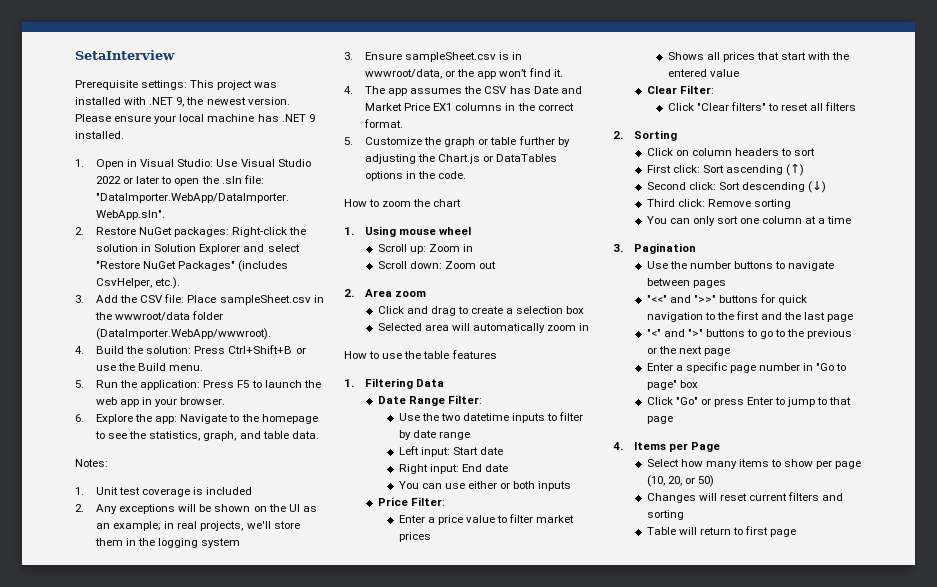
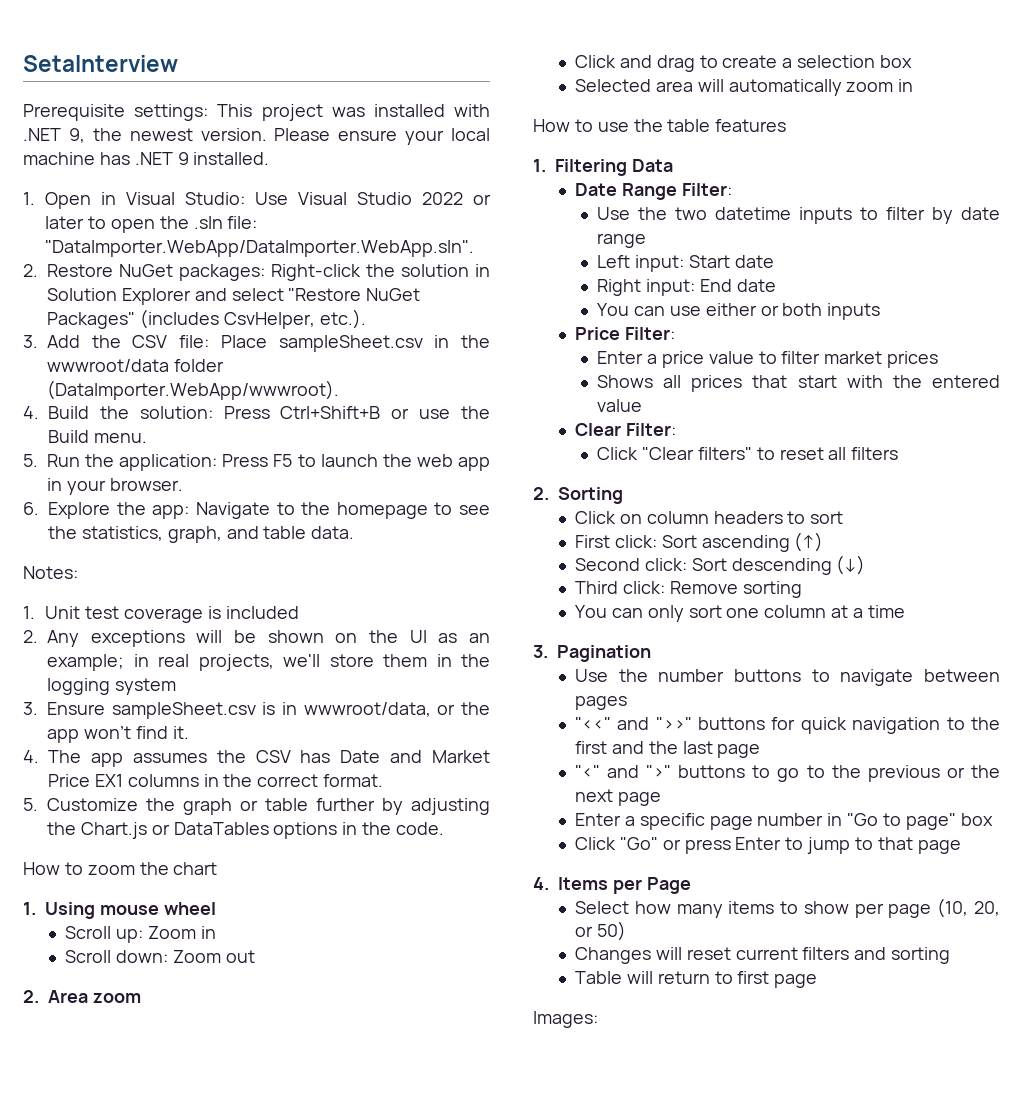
+ Images:

